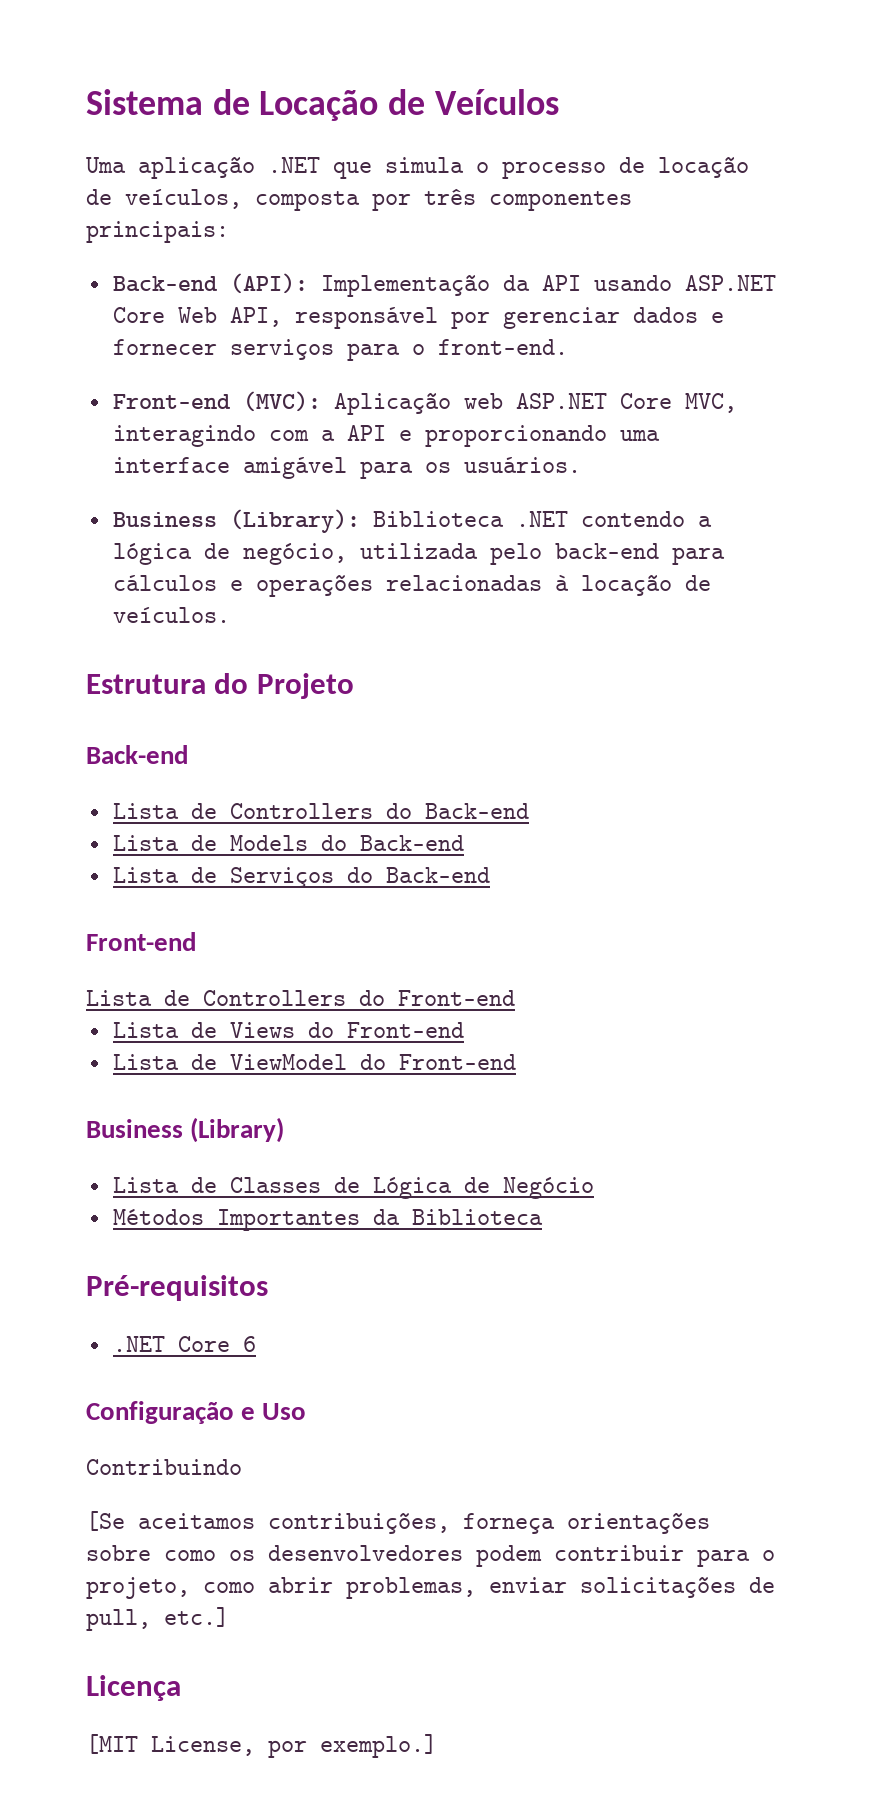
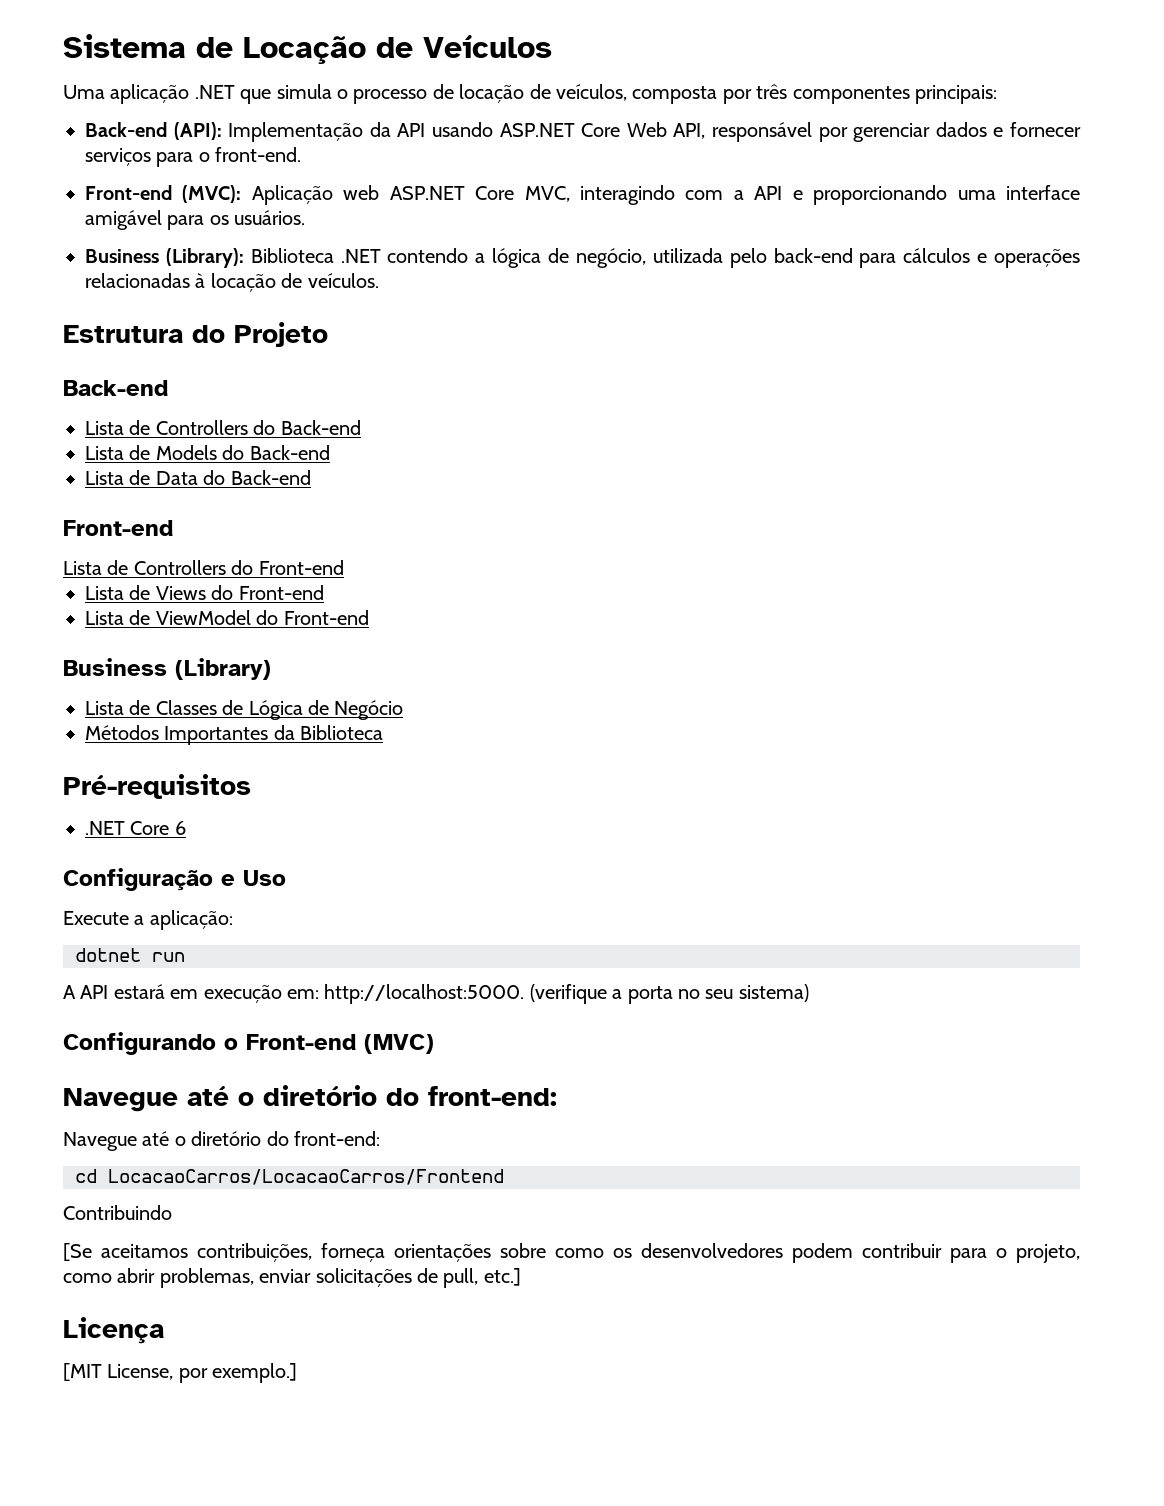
- Lista de Serviços do Back-end
+ Lista de Data do Back-end
+ Execute a aplicação:
+ dotnet run
+ A API estará em execução em: http://localhost:5000. (verifique a porta no seu sistema)
+ Configurando o Front-end (MVC)
+ Navegue até o diretório do front-end:
+ Navegue até o diretório do front-end:
+ cd LocacaoCarros/LocacaoCarros/Frontend

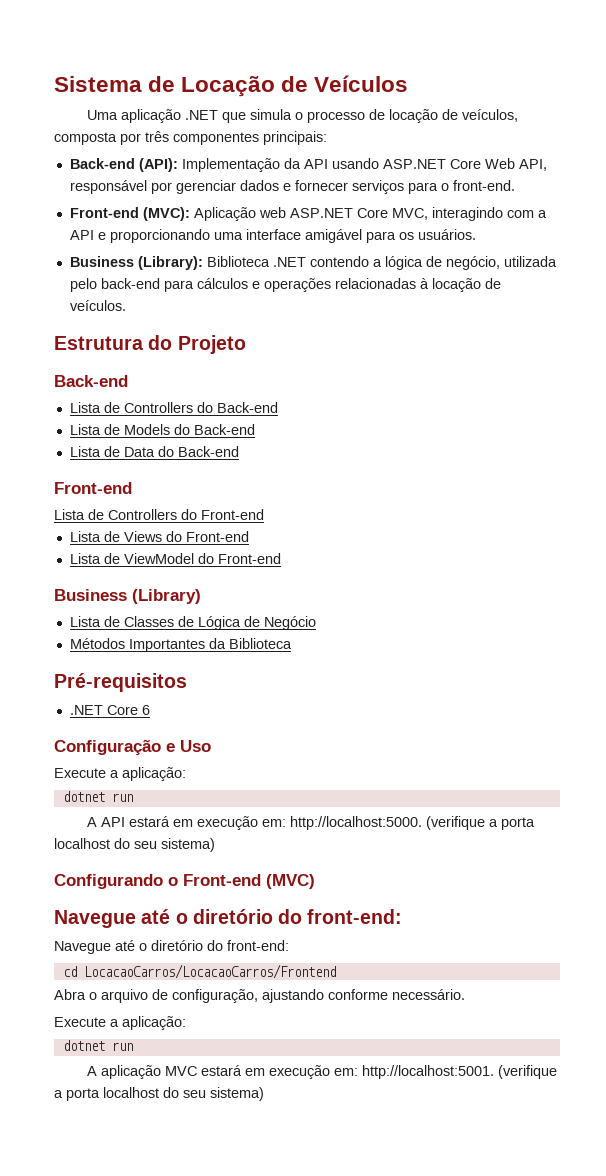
- A API estará em execução em: http://localhost:5000. (verifique a porta no seu sistema)
+ A API estará em execução em: http://localhost:5000. (verifique a porta localhost do seu sistema)
- Contribuindo
- [Se aceitamos contribuições, forneça orientações sobre como os desenvolvedores podem contribuir para o projeto, como abrir problemas, enviar solicitações de pull, etc.]
- Licença
- [MIT License, por exemplo.]
+ Abra o arquivo de configuração, ajustando conforme necessário.
+ Execute a aplicação:
+ dotnet run
+ A aplicação MVC estará em execução em: http://localhost:5001. (verifique a porta localhost do seu sistema)

